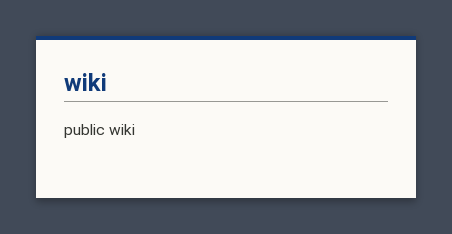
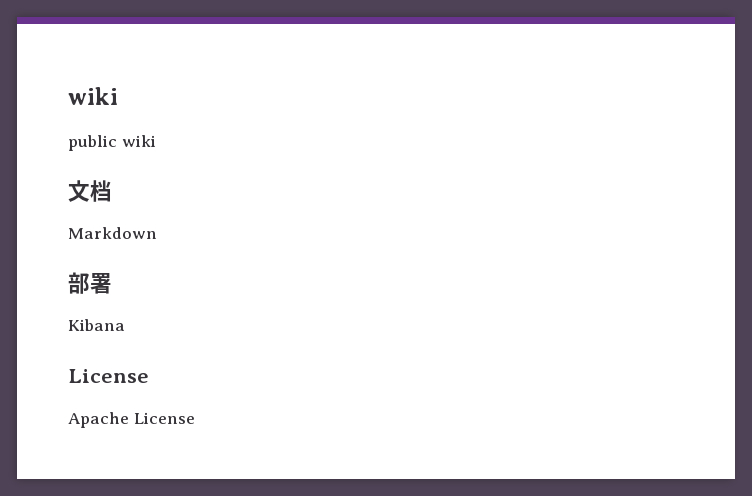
+ 文档
+ Markdown
+ 部署
+ Kibana
+ License
+ Apache License

